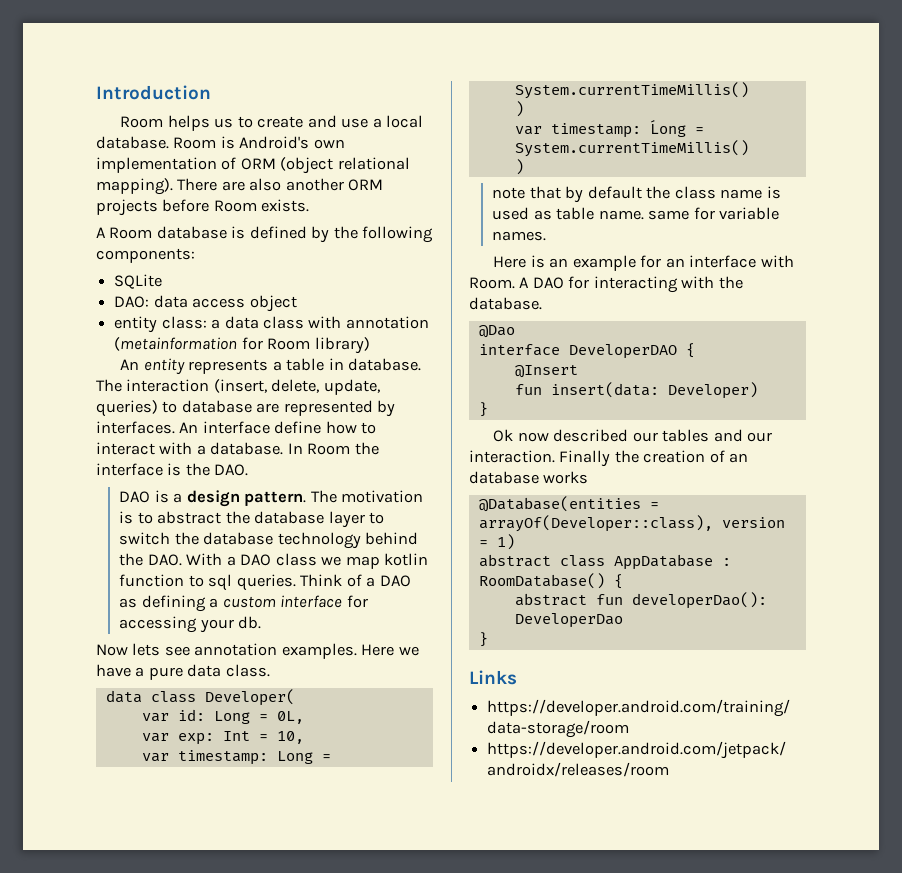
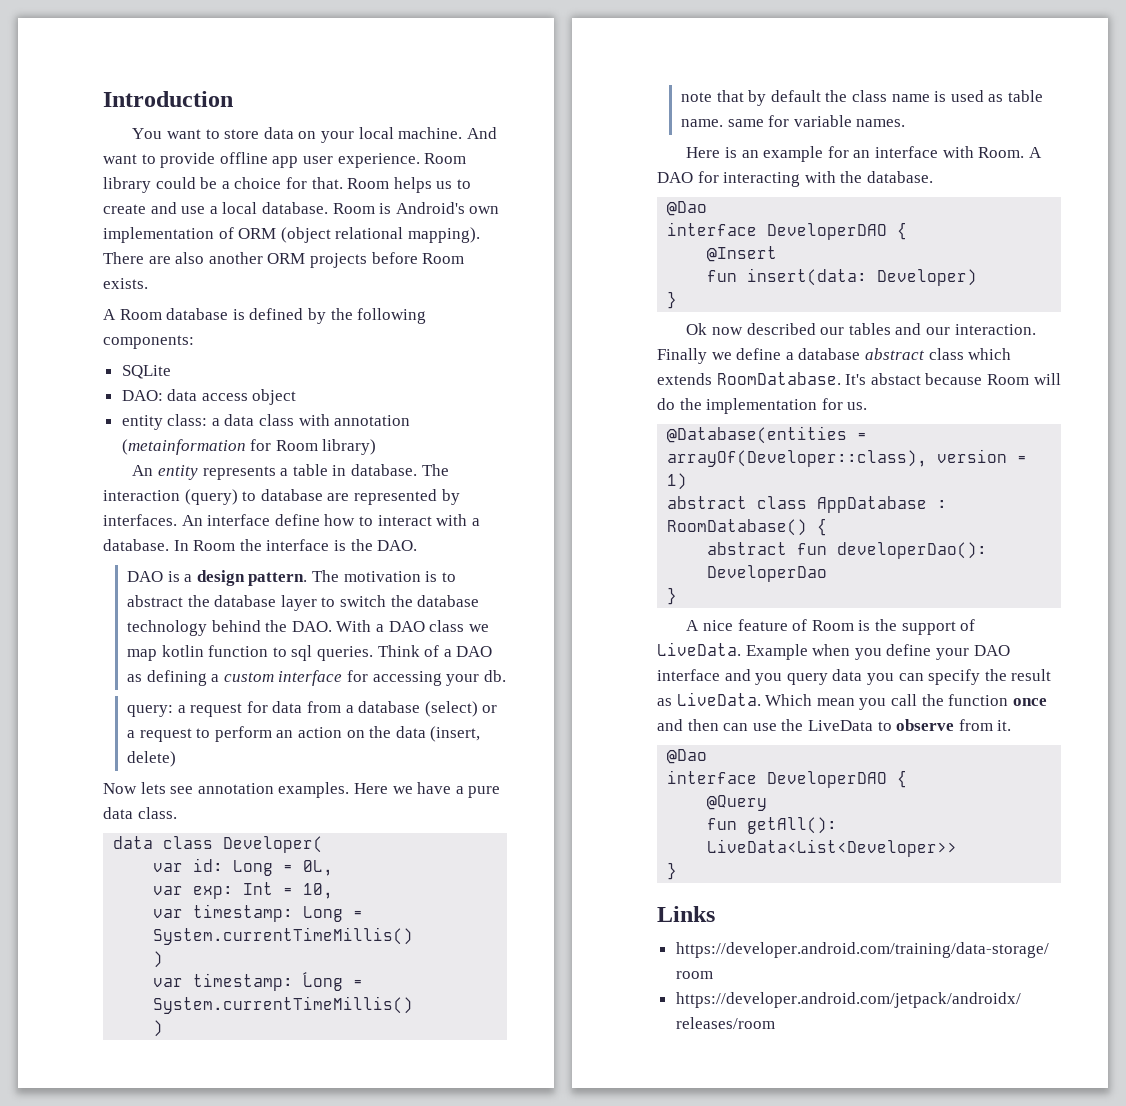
+ You want to store data on your local machine. And want to provide offline app user experience. Room library could be a choice for that.
- The interaction (insert, delete, update, queries) to database are represented by interfaces.
+ The interaction (query) to database are represented by interfaces.
+ query: a request for data from a database (select) or a request to perform an action on the data (insert, delete)
- Finally the creation of an database works
+ Finally we define a database abstract class which extends RoomDatabase. It's abstact because Room will do the implementation for us.
+ A nice feature of Room is the support of LiveData. Example when you define your DAO interface and you query data you can specify the result as LiveData. Which mean you call the function once and then can use the LiveData to observe from it.
+ @Dao
+ interface DeveloperDAO {
+ @Query
+ fun getAll(): LiveData<List<Developer>>
+ }

